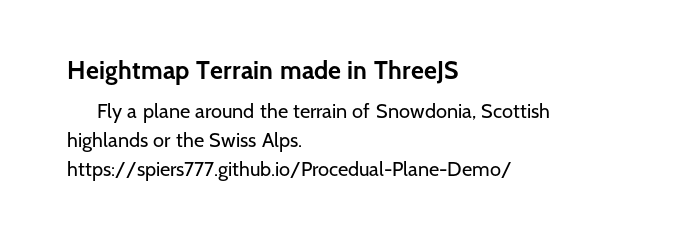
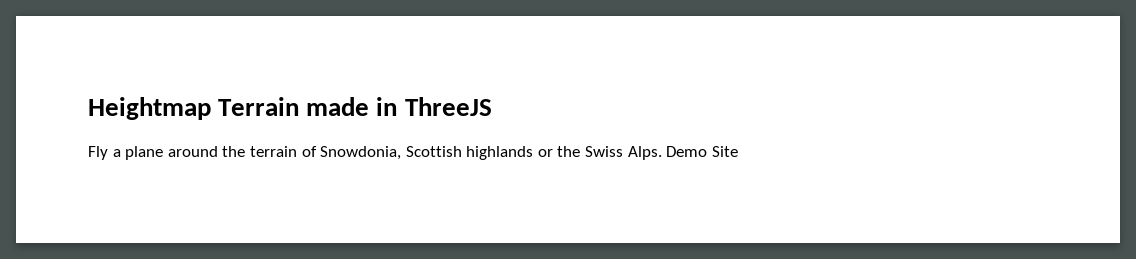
- Fly a plane around the terrain of Snowdonia, Scottish highlands or the Swiss Alps. https://spiers777.github.io/Procedual-Plane-Demo/
+ Fly a plane around the terrain of Snowdonia, Scottish highlands or the Swiss Alps. Demo Site

